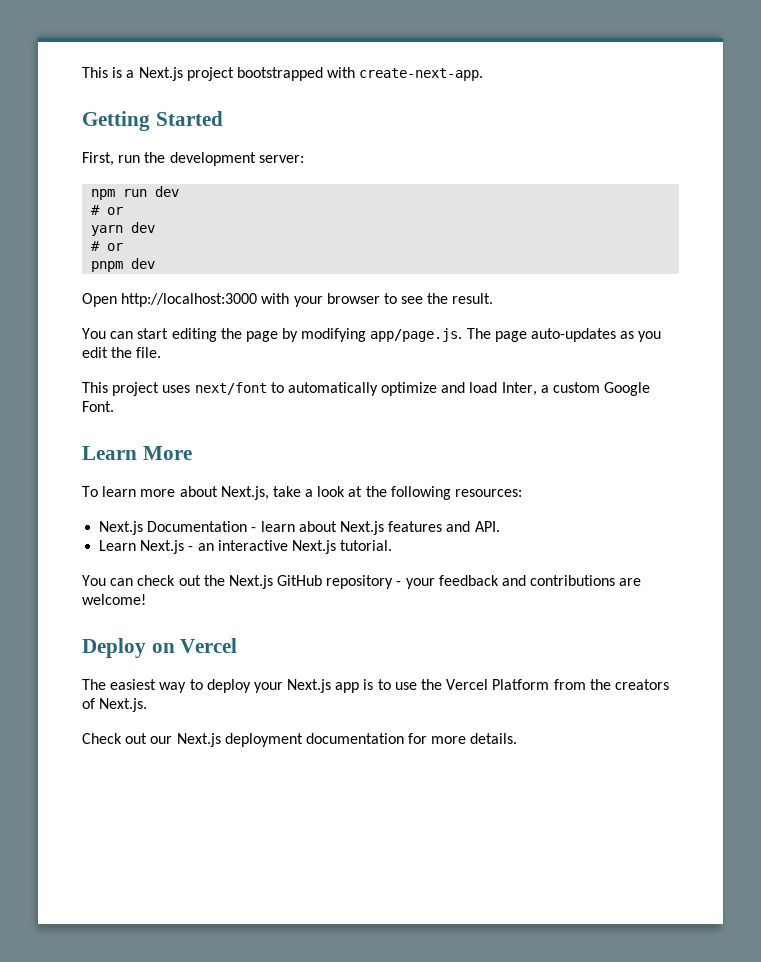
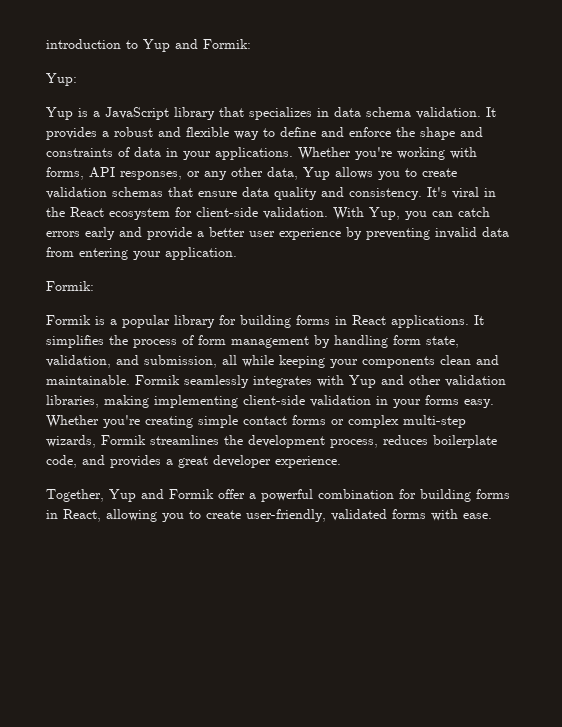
- This is a Next.js project bootstrapped with create-next-app.
- Getting Started
- First, run the development server:
- npm run dev
- # or
- yarn dev
- # or
- pnpm dev
- Open http://localhost:3000 with your browser to see the result.
- You can start editing the page by modifying app/page.js. The page auto-updates as you edit the file.
- This project uses next/font to automatically optimize and load Inter, a custom Google Font.
- Learn More
- To learn more about Next.js, take a look at the following resources:
- Next.js Documentation - learn about Next.js features and API.
- Learn Next.js - an interactive Next.js tutorial.
- You can check out the Next.js GitHub repository - your feedback and contributions are welcome!
- Deploy on Vercel
- The easiest way to deploy your Next.js app is to use the Vercel Platform from the creators of Next.js.
- Check out our Next.js deployment documentation for more details.
+ introduction to Yup and Formik:
+ Yup:
+ Yup is a JavaScript library that specializes in data schema validation. It provides a robust and flexible way to define and enforce the shape and constraints of data in your applications. Whether you're working with forms, API responses, or any other data, Yup allows you to create validation schemas that ensure data quality and consistency. It's viral in the React ecosystem for client-side validation. With Yup, you can catch errors early and provide a better user experience by preventing invalid data from entering your application.
+ Formik:
+ Formik is a popular library for building forms in React applications. It simplifies the process of form management by handling form state, validation, and submission, all while keeping your components clean and maintainable. Formik seamlessly integrates with Yup and other validation libraries, making implementing client-side validation in your forms easy. Whether you're creating simple contact forms or complex multi-step wizards, Formik streamlines the development process, reduces boilerplate code, and provides a great developer experience.
+ Together, Yup and Formik offer a powerful combination for building forms in React, allowing you to create user-friendly, validated forms with ease.

